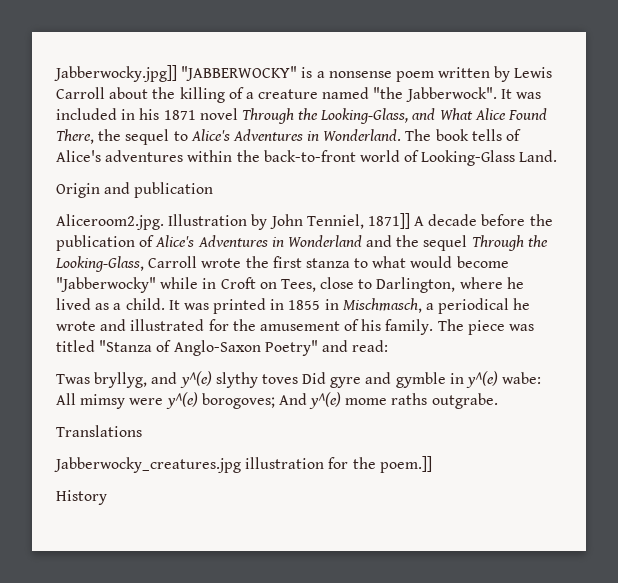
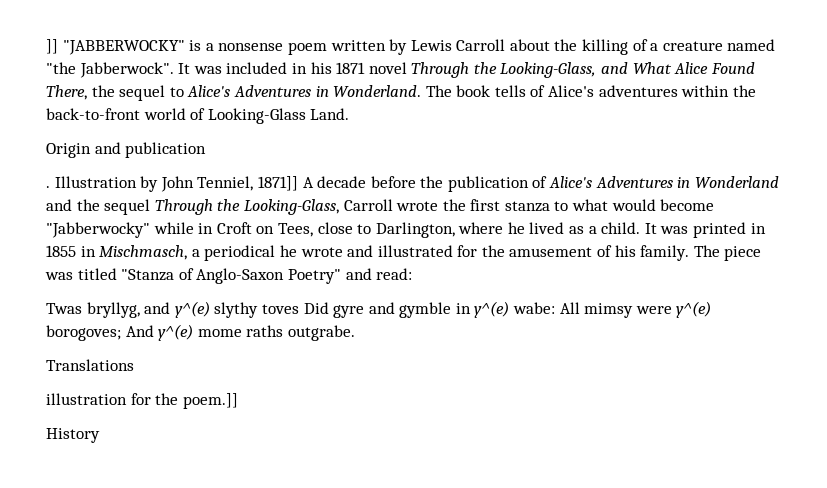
- Jabberwocky.jpg]] "JABBERWOCKY" is a nonsense poem written by Lewis Carroll about the killing of a creature named "the Jabberwock".
+ ]] "JABBERWOCKY" is a nonsense poem written by Lewis Carroll about the killing of a creature named "the Jabberwock".
- Aliceroom2.jpg. Illustration by John Tenniel, 1871]] A decade before the publication of Alice's Adventures in Wonderland and the sequel Through the Looking-Glass, Carroll wrote the first stanza to what would become "Jabberwocky" while in Croft on Tees, close to Darlington, where he lived as a child.
+ . Illustration by John Tenniel, 1871]] A decade before the publication of Alice's Adventures in Wonderland and the sequel Through the Looking-Glass, Carroll wrote the first stanza to what would become "Jabberwocky" while in Croft on Tees, close to Darlington, where he lived as a child.
- Jabberwocky_creatures.jpg illustration for the poem.]]
+ illustration for the poem.]]

